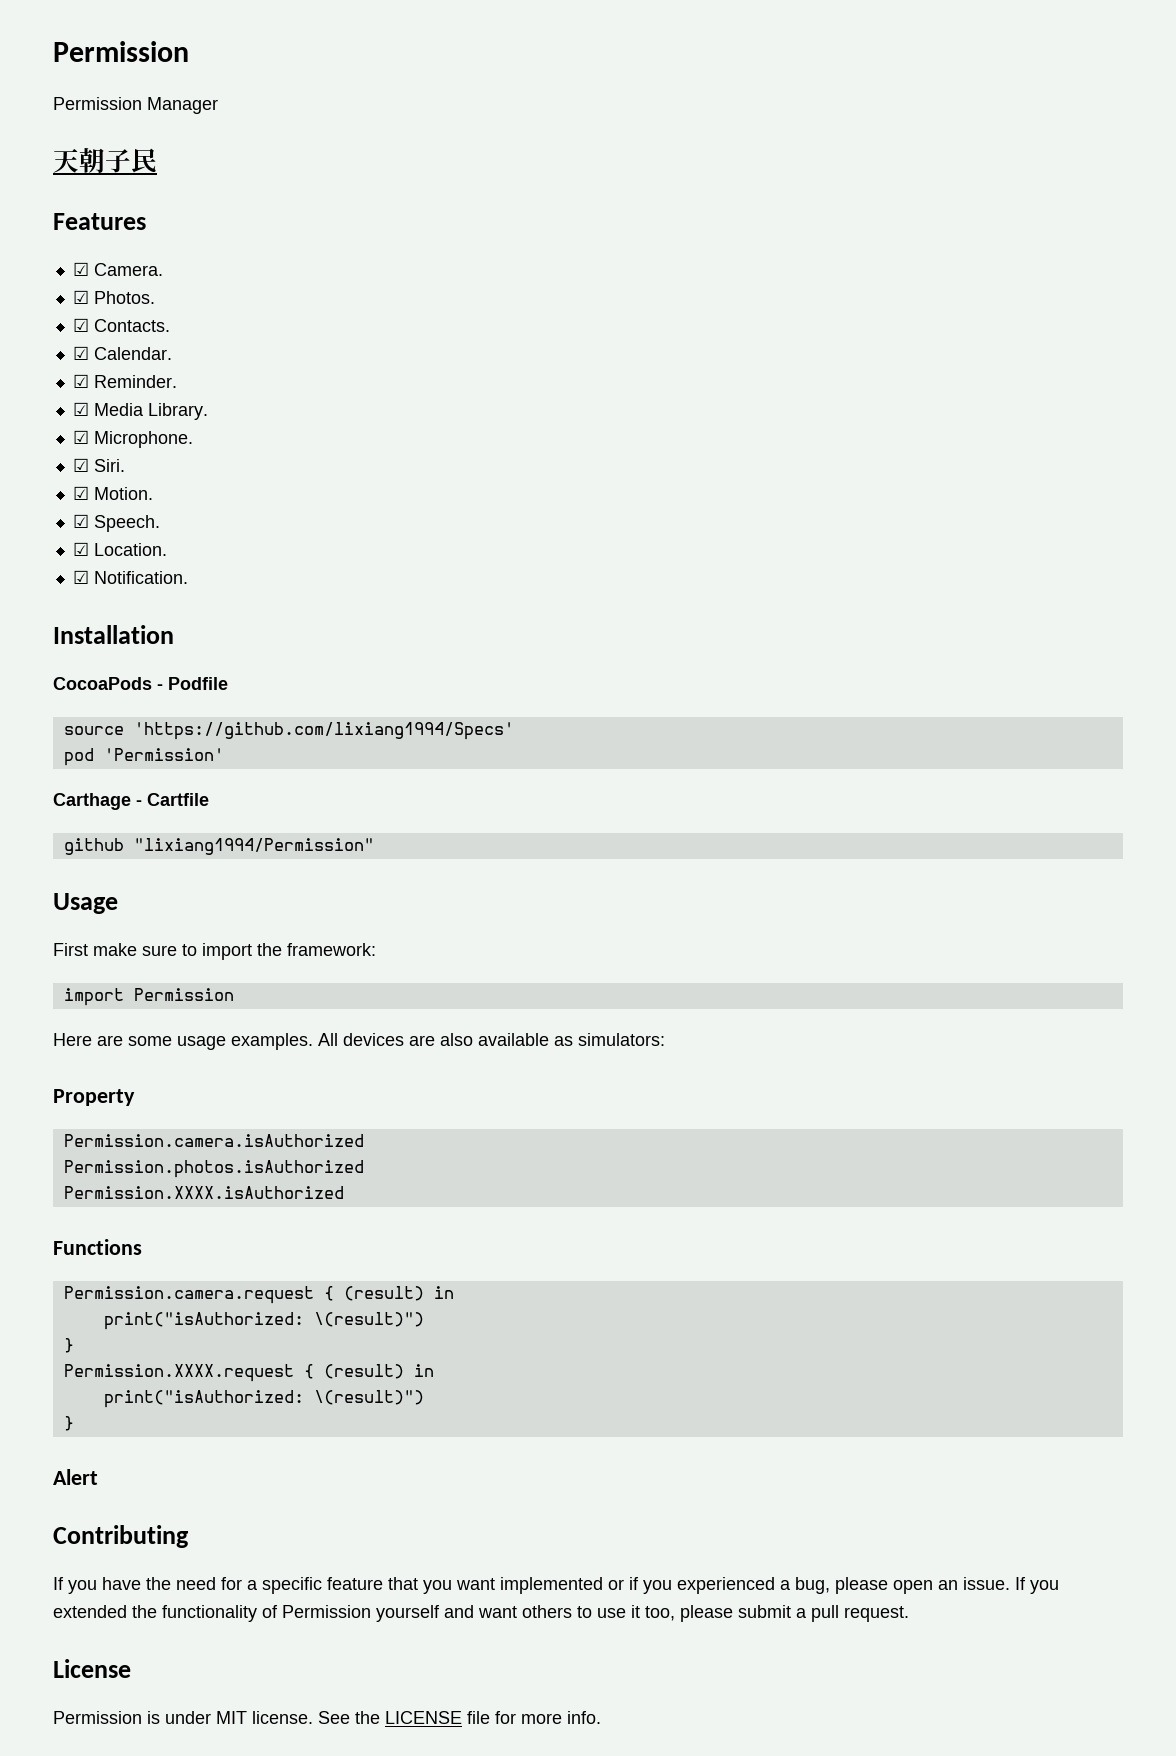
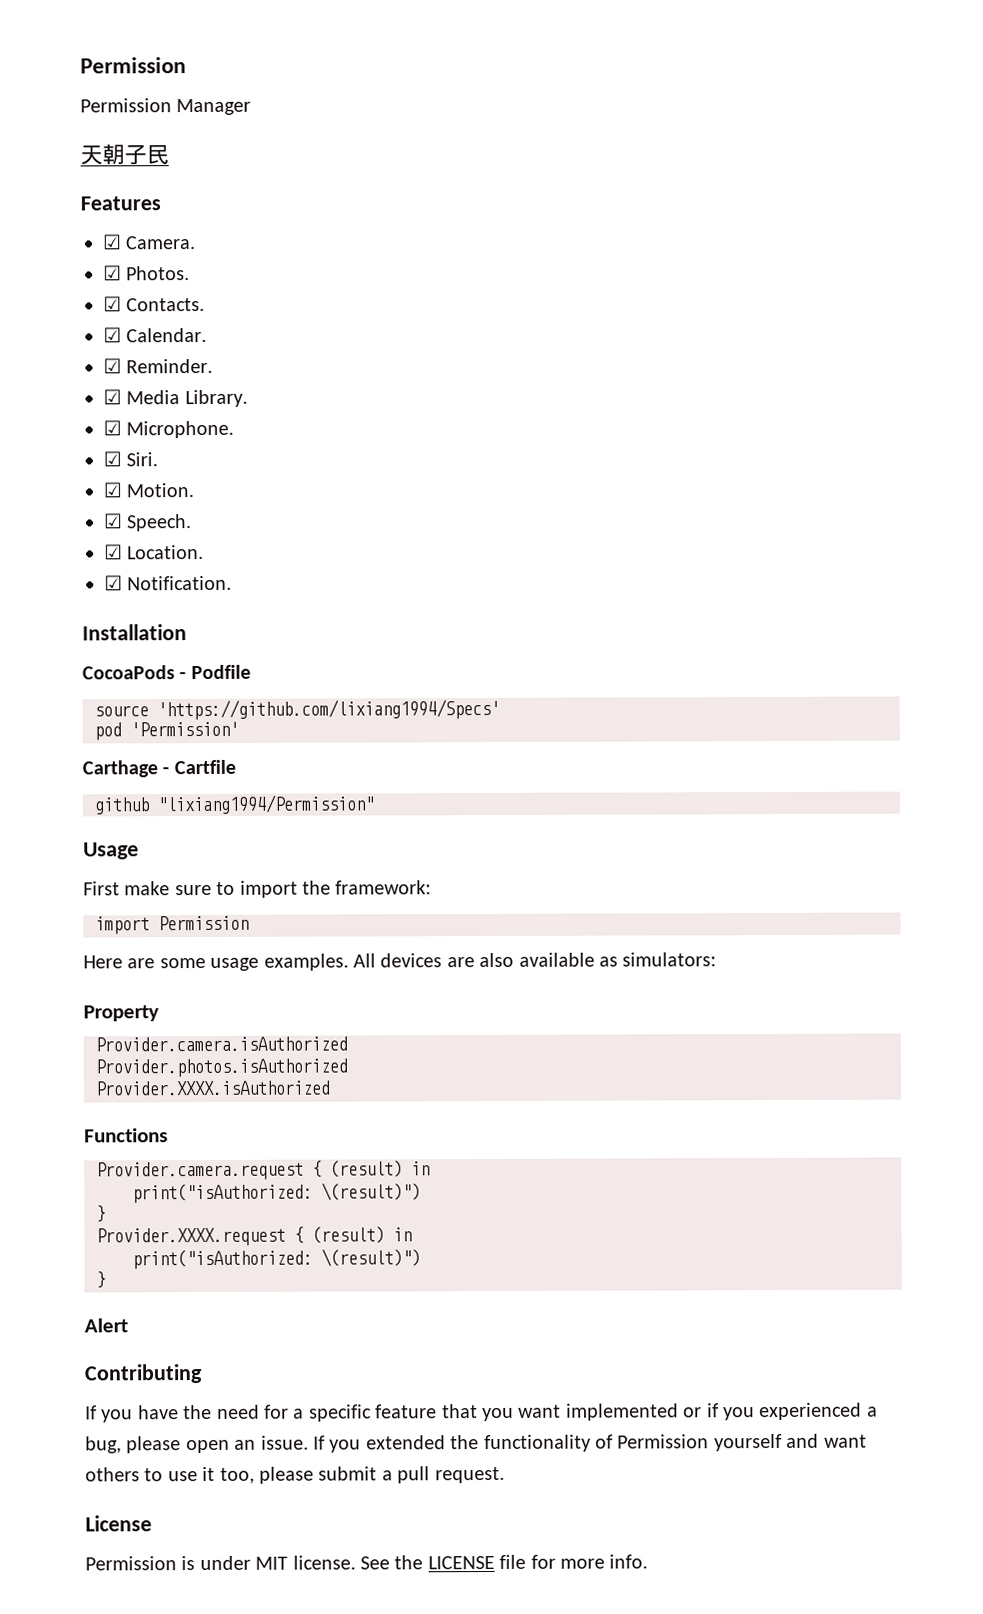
- Permission.camera.isAuthorized
- Permission.photos.isAuthorized
- Permission.XXXX.isAuthorized
+ Provider.camera.isAuthorized
+ Provider.photos.isAuthorized
+ Provider.XXXX.isAuthorized
- Permission.camera.request { (result) in
+ Provider.camera.request { (result) in
  print("isAuthorized: \(result)")
  }
- Permission.XXXX.request { (result) in
+ Provider.XXXX.request { (result) in

